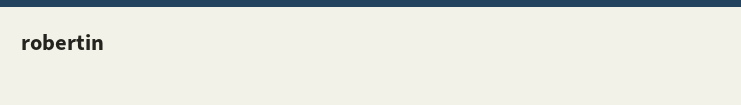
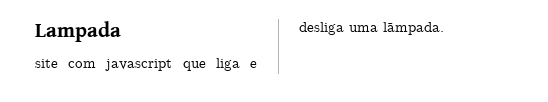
- robertin
+ Lampada
+ site com javascript que liga e desliga uma lãmpada.

